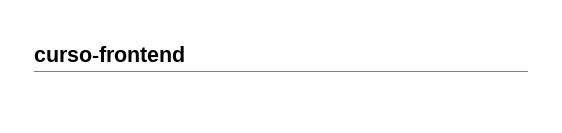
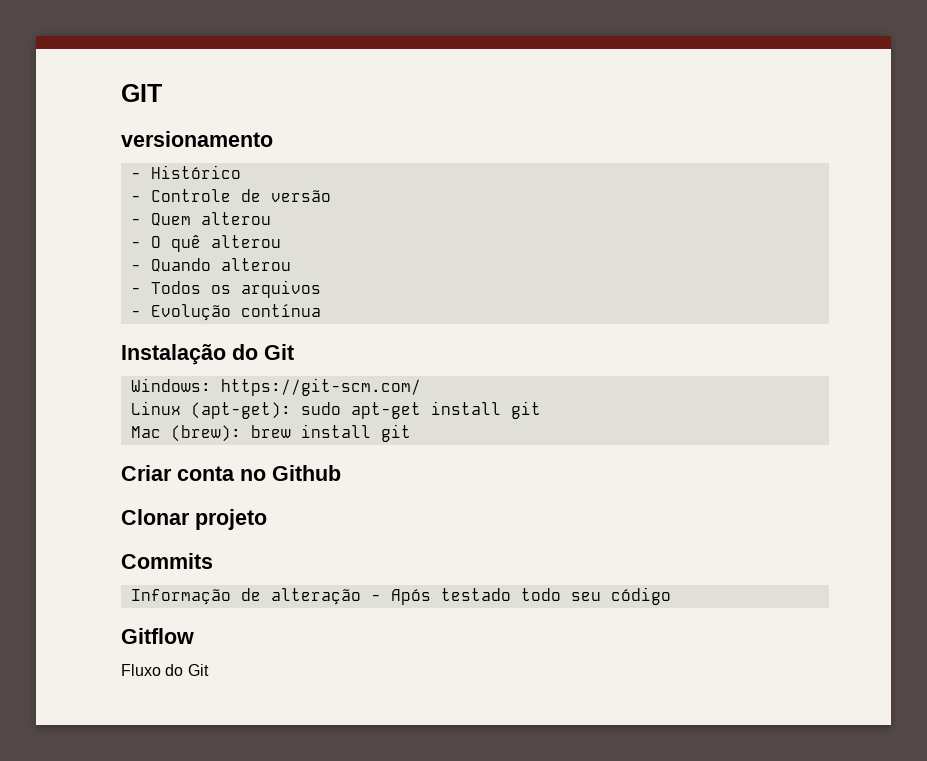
- curso-frontend
+ GIT
+ versionamento
+ - Histórico
+ - Controle de versão
+ - Quem alterou
+ - O quê alterou
+ - Quando alterou
+ - Todos os arquivos
+ - Evolução contínua
+ Instalação do Git
+ Windows: https://git-scm.com/
+ Linux (apt-get): sudo apt-get install git
+ Mac (brew): brew install git
+ Criar conta no Github
+ Clonar projeto
+ Commits
+ Informação de alteração - Após testado todo seu código
+ Gitflow
+ Fluxo do Git

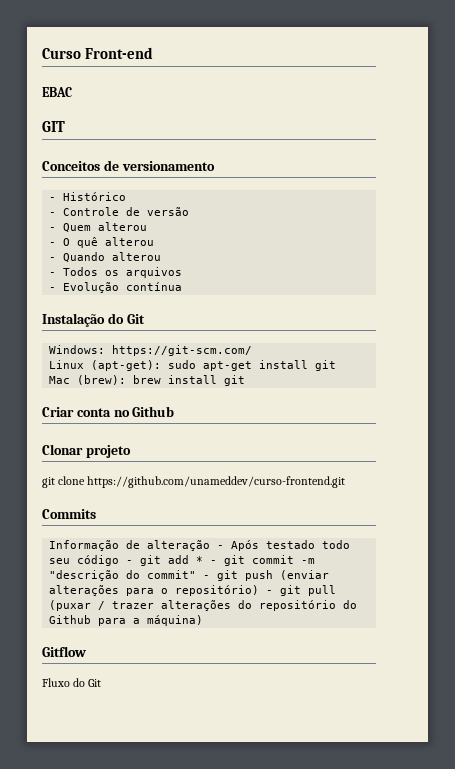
+ Curso Front-end
+ EBAC
- versionamento
+ Conceitos de versionamento
+ git clone https://github.com/unameddev/curso-frontend.git
- Informação de alteração - Após testado todo seu código
+ Informação de alteração - Após testado todo seu código - git add * - git commit -m "descrição do commit" - git push (enviar alterações para o repositório) - git pull (puxar / trazer alterações do repositório do Github para a máquina)

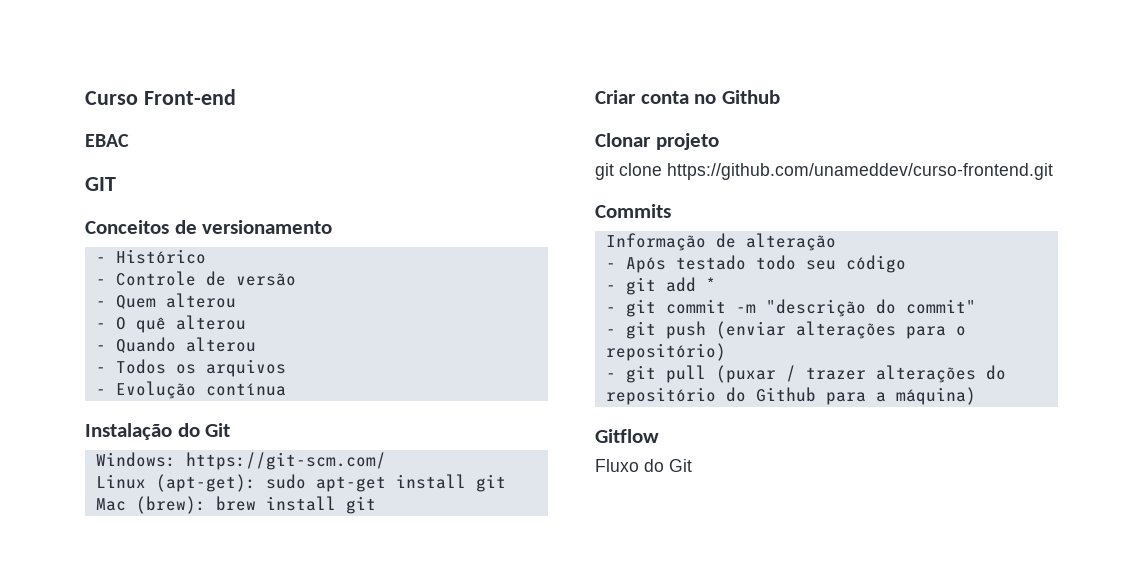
- Informação de alteração - Após testado todo seu código - git add * - git commit -m "descrição do commit" - git push (enviar alterações para o repositório) - git pull (puxar / trazer alterações do repositório do Github para a máquina)
+ Informação de alteração
+ - Após testado todo seu código
+ - git add *
+ - git commit -m "descrição do commit"
+ - git push (enviar alterações para o repositório)
+ - git pull (puxar / trazer alterações do repositório do Github para a máquina)

